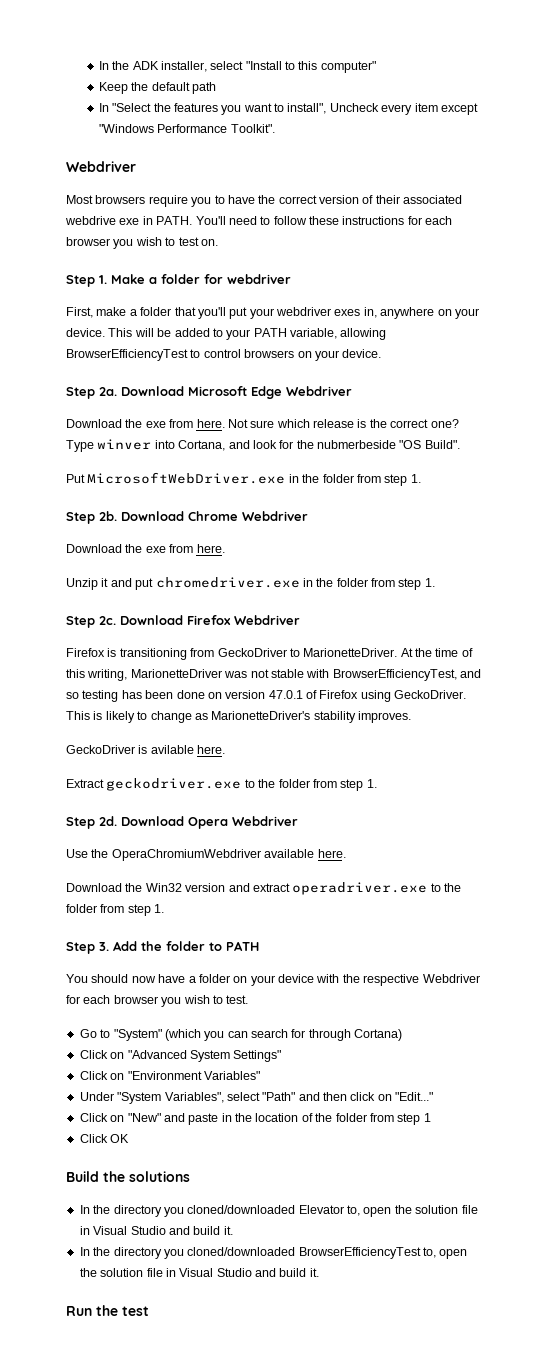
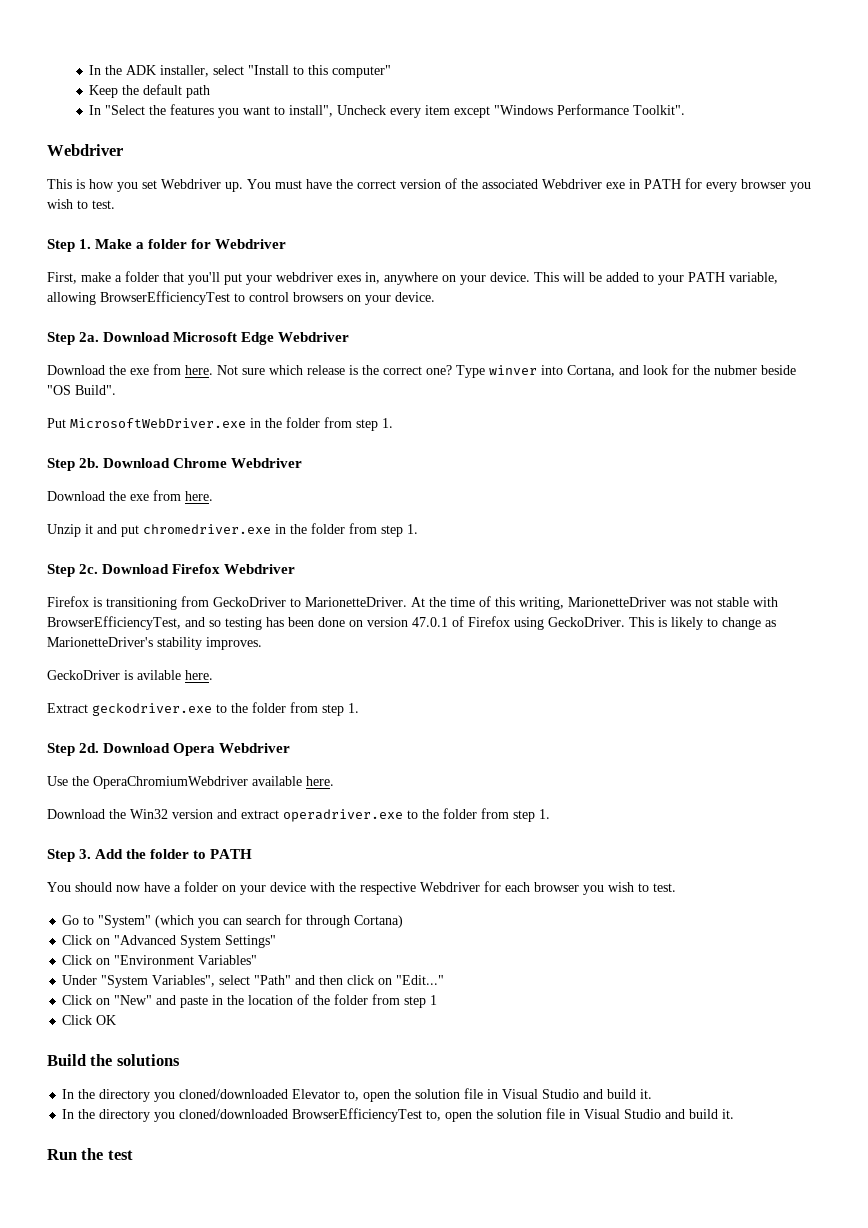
- Most browsers require you to have the correct version of their associated webdrive exe in PATH. You'll need to follow these instructions for each browser you wish to test on.
+ This is how you set Webdriver up. You must have the correct version of the associated Webdriver exe in PATH for every browser you wish to test.
- Step 1. Make a folder for webdriver
+ Step 1. Make a folder for Webdriver
- Type winver into Cortana, and look for the nubmerbeside "OS Build".
+ Type winver into Cortana, and look for the nubmer beside "OS Build".

